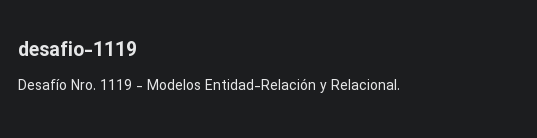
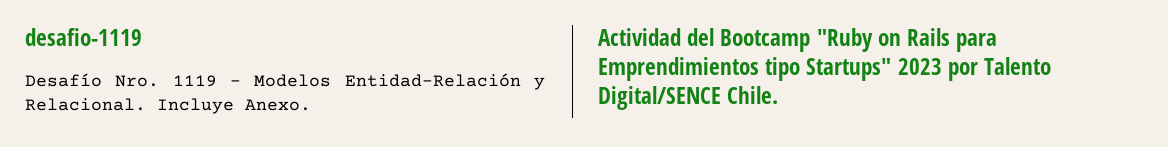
+ Incluye Anexo.
+ Actividad del Bootcamp "Ruby on Rails para Emprendimientos tipo Startups" 2023 por Talento Digital/SENCE Chile.

